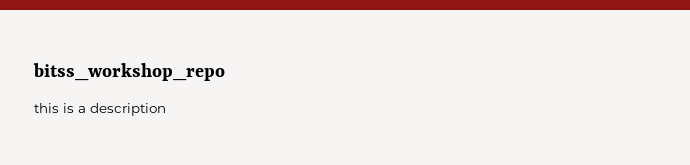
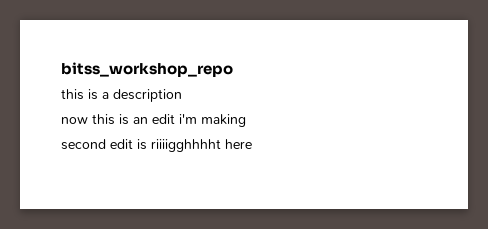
+ now this is an edit i'm making
+ second edit is riiiigghhhht here

